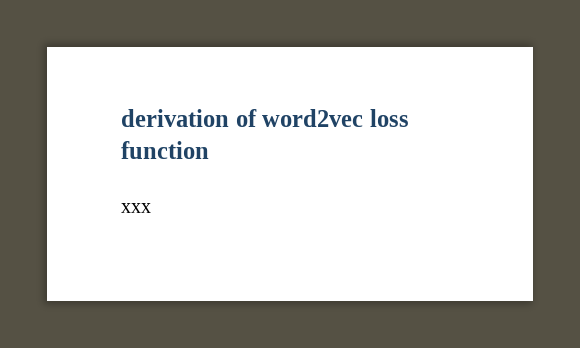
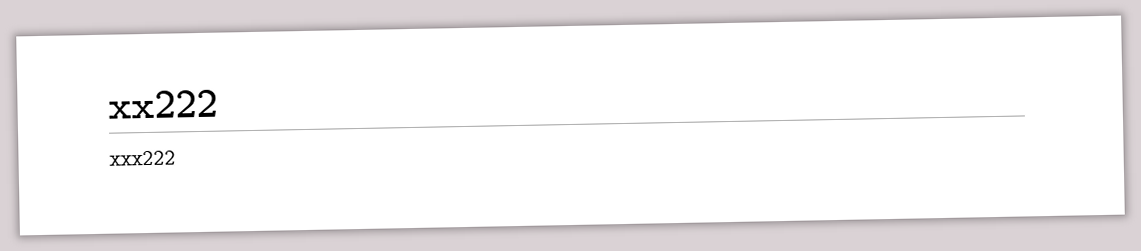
- derivation of word2vec loss function
- xxx
+ xx222
+ xxx222

